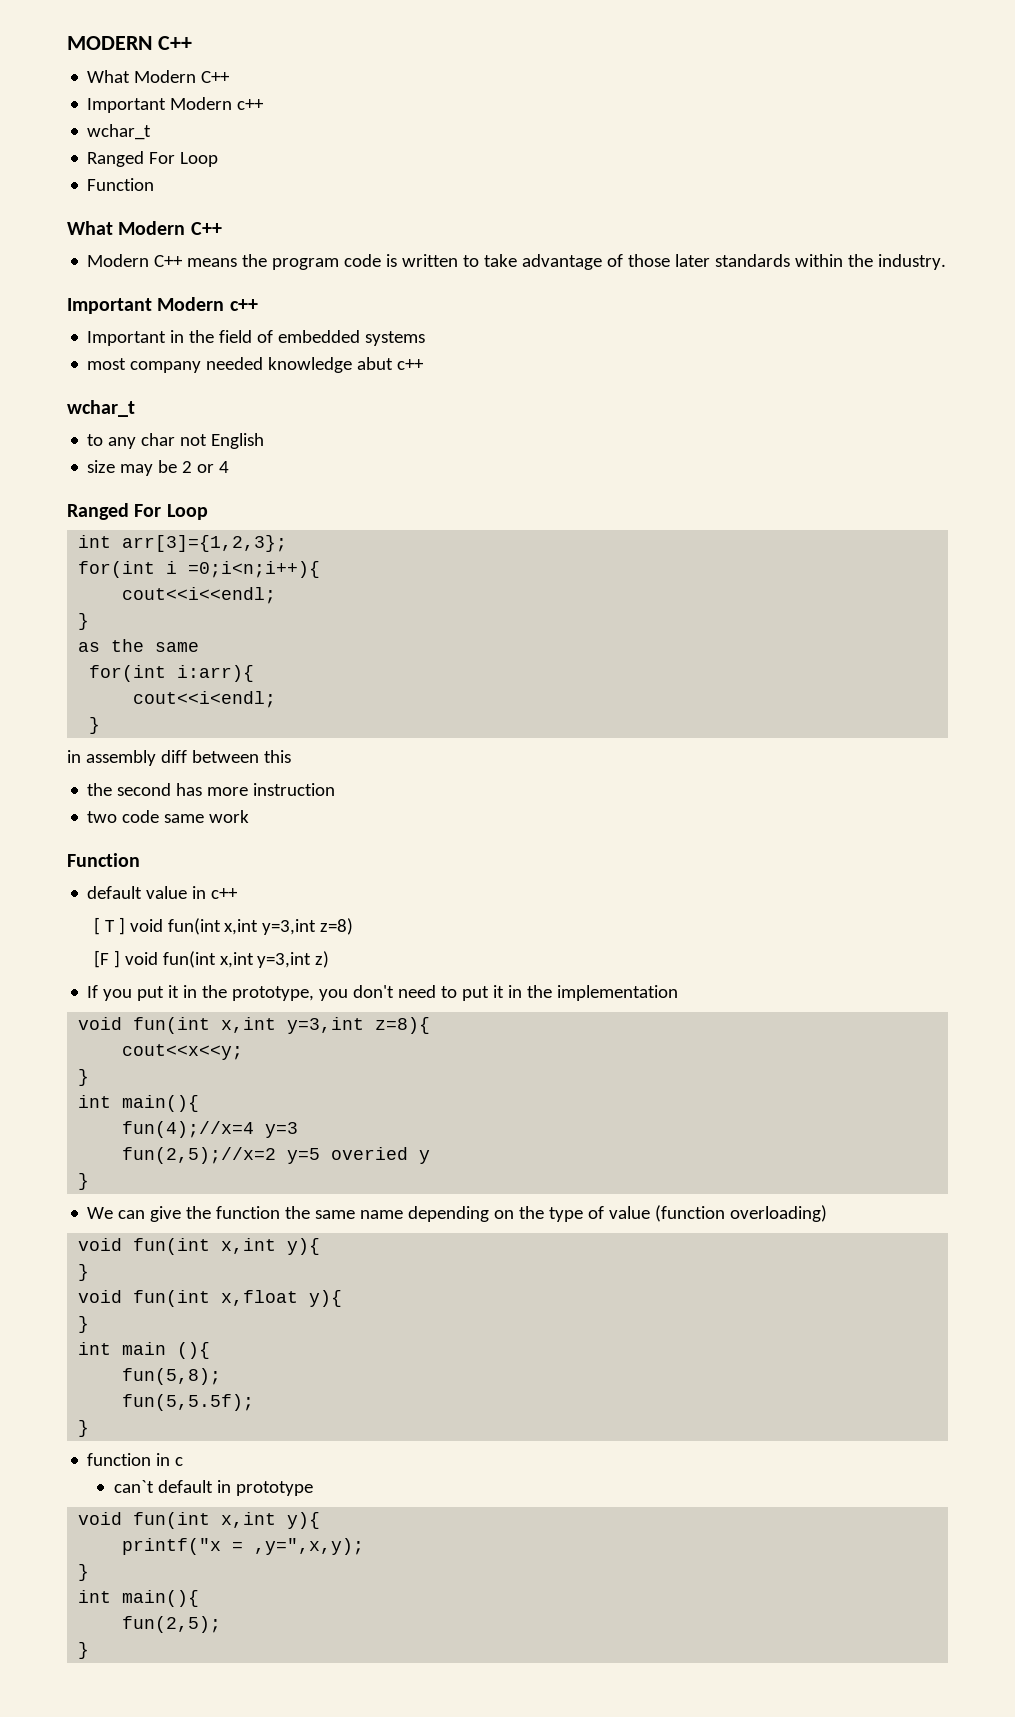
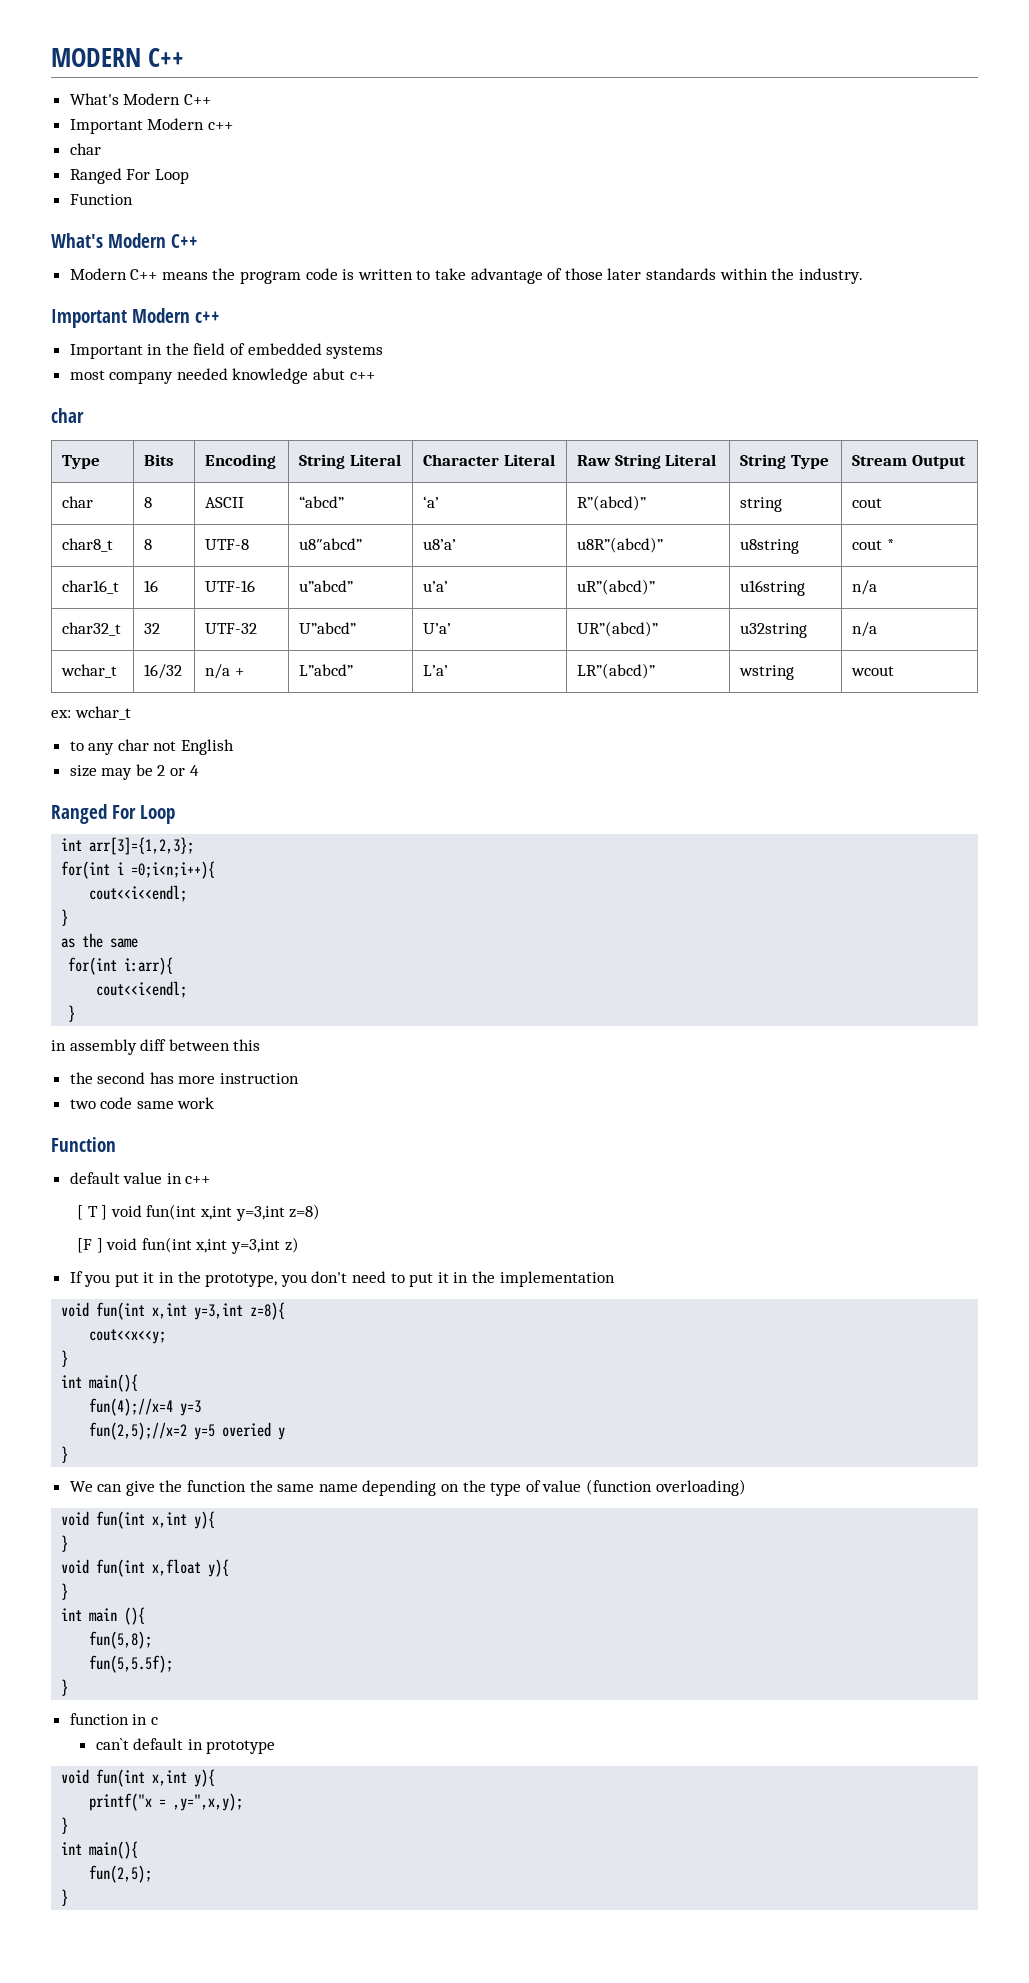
  MODERN C++
- What Modern C++
+ What's Modern C++
  Important Modern c++
- wchar_t
+ char
  Ranged For Loop
  Function
- What Modern C++
+ What's Modern C++
  most company needed knowledge abut c++
- wchar_t
+ char
+ Type | Bits | Encoding | String Literal | Character Literal | Raw String Literal | String Type | Stream Output
+ char | 8 | ASCII | “abcd” | ‘a’ | R”(abcd)” | string | cout
+ char8_t | 8 | UTF-8 | u8″abcd” | u8’a’ | u8R”(abcd)” | u8string | cout *
+ char16_t | 16 | UTF-16 | u”abcd” | u’a’ | uR”(abcd)” | u16string | n/a
+ char32_t | 32 | UTF-32 | U”abcd” | U’a’ | UR”(abcd)” | u32string | n/a
+ wchar_t | 16/32 | n/a + | L”abcd” | L’a’ | LR”(abcd)” | wstring | wcout
+ ex: wchar_t

